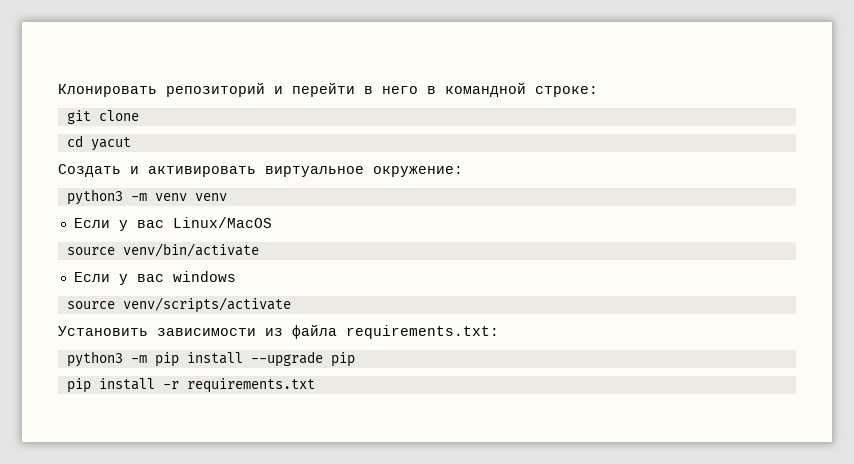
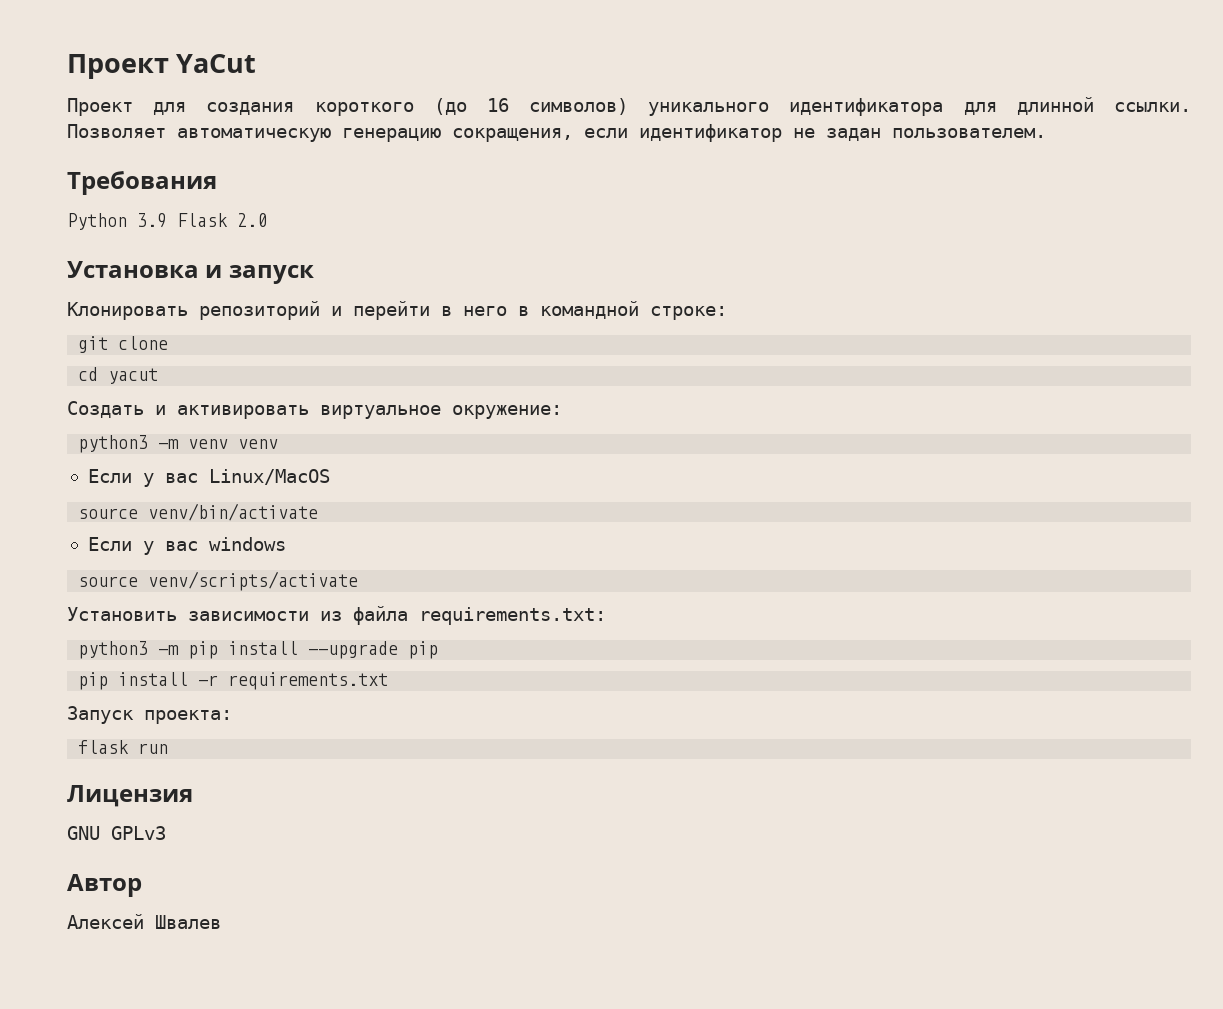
+ Проект YaCut
+ Проект для создания короткого (до 16 символов) уникального идентификатора для длинной ссылки. Позволяет автоматическую генерацию сокращения, если идентификатор не задан пользователем.
+ Требования
+ Python 3.9 Flask 2.0
+ Установка и запуск
+ Запуск проекта:
+ flask run
+ Лицензия
+ GNU GPLv3
+ Автор
+ Алексей Швалев

